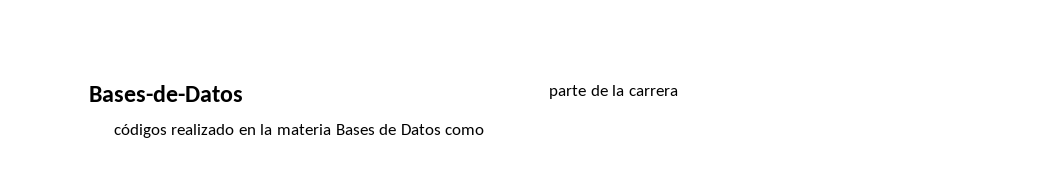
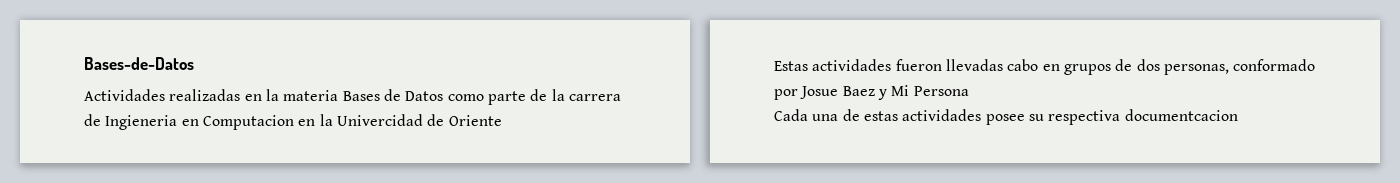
- códigos realizado en la materia Bases de Datos como parte de la carrera
+ Actividades realizadas en la materia Bases de Datos como parte de la carrera de Ingieneria en Computacion en la Univercidad de Oriente
+ Estas actividades fueron llevadas cabo en grupos de dos personas, conformado por Josue Baez y Mi Persona
+ Cada una de estas actividades posee su respectiva documentcacion

